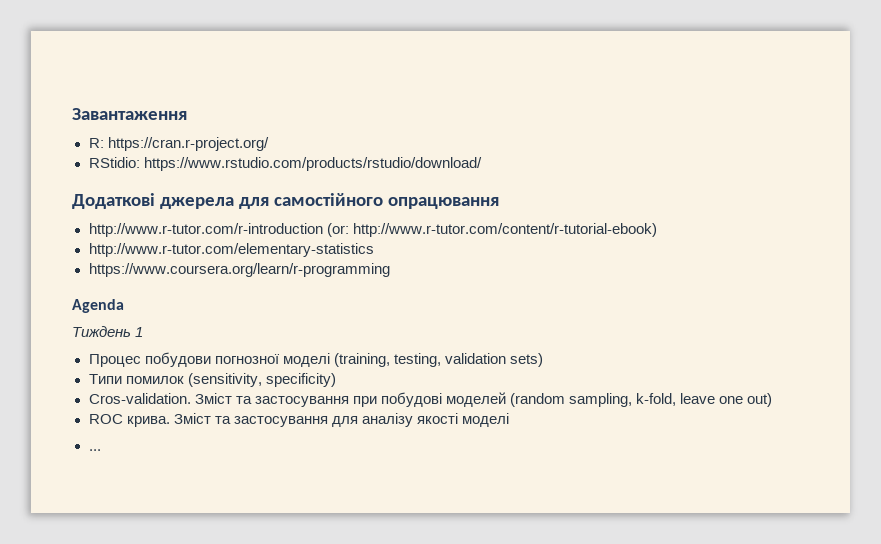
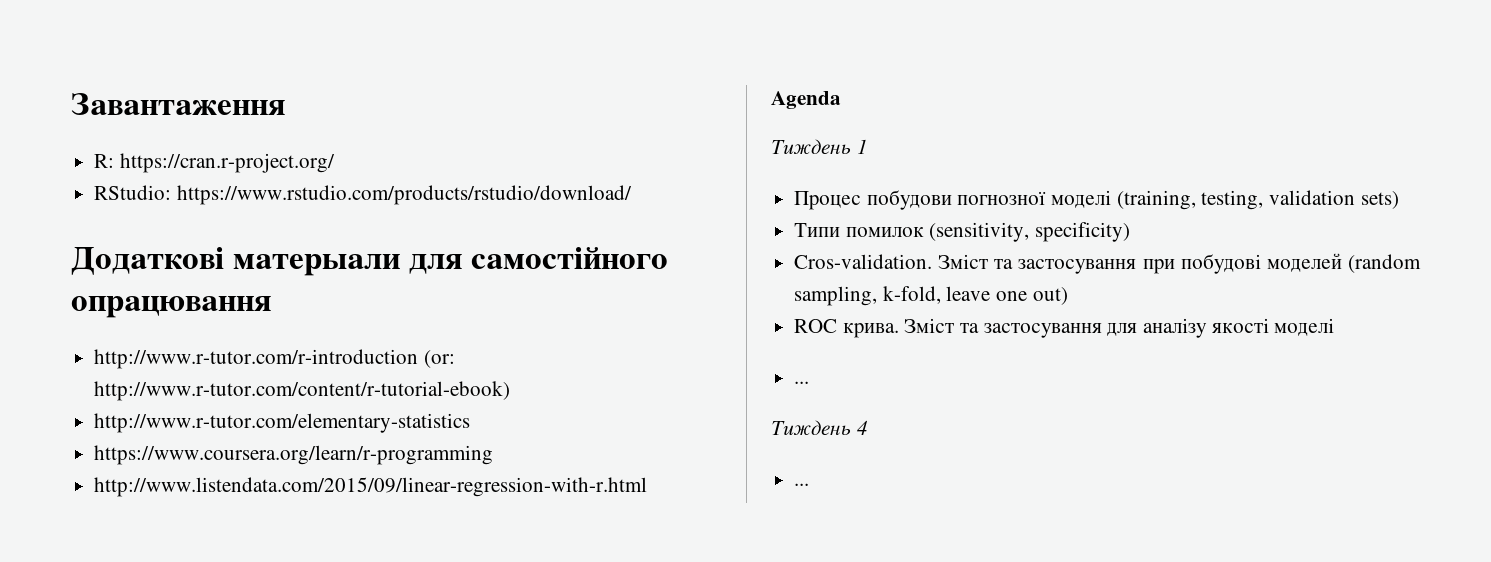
- RStidio: https://www.rstudio.com/products/rstudio/download/
+ RStudio: https://www.rstudio.com/products/rstudio/download/
- Додаткові джерела для самостійного опрацювання
+ Додаткові матерыали для самостійного опрацювання
+ http://www.listendata.com/2015/09/linear-regression-with-r.html
+ Тиждень 4
+ ...

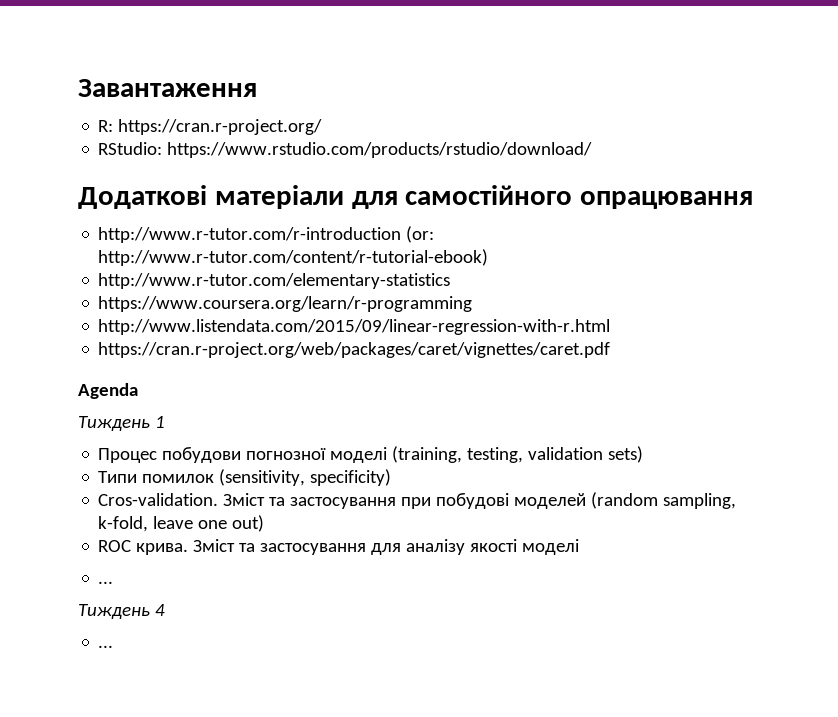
- Додаткові матерыали для самостійного опрацювання
+ Додаткові матеріали для самостійного опрацювання
+ https://cran.r-project.org/web/packages/caret/vignettes/caret.pdf

